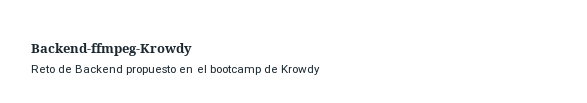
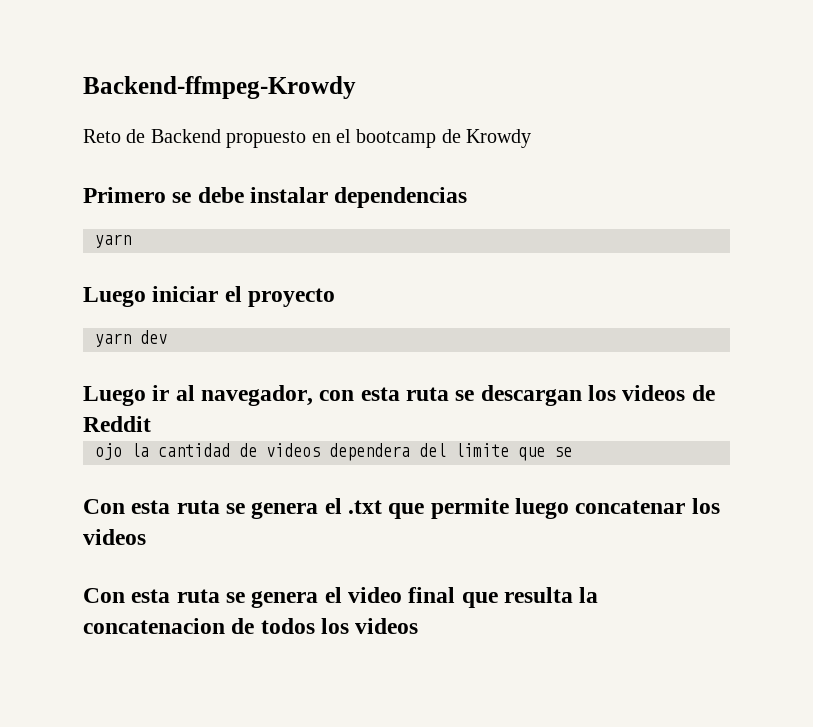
+ Primero se debe instalar dependencias
+ yarn
+ Luego iniciar el proyecto
+ yarn dev
+ Luego ir al navegador, con esta ruta se descargan los videos de Reddit
+ ojo la cantidad de videos dependera del limite que se
+ Con esta ruta se genera el .txt que permite luego concatenar los videos
+ Con esta ruta se genera el video final que resulta la concatenacion de todos los videos

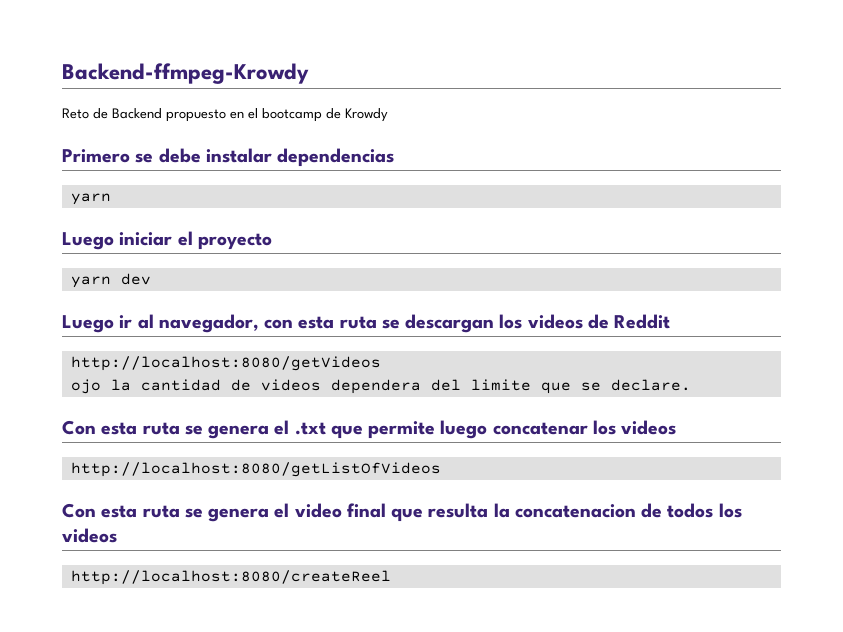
+ http://localhost:8080/getVideos
- ojo la cantidad de videos dependera del limite que se
+ ojo la cantidad de videos dependera del limite que se declare.
+ http://localhost:8080/getListOfVideos
+ http://localhost:8080/createReel

